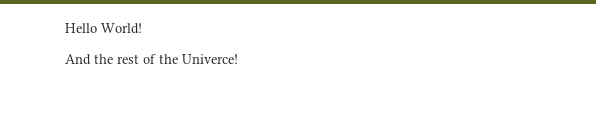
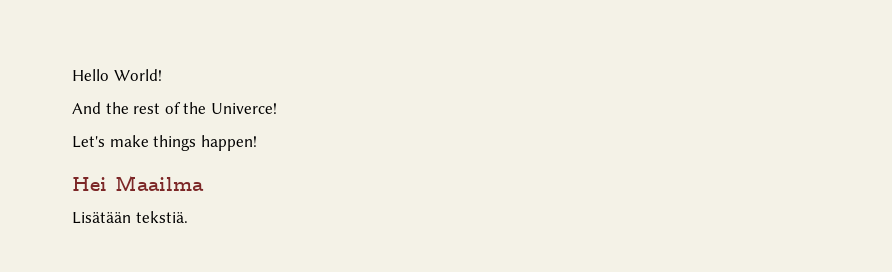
+ Let's make things happen!
+ Hei Maailma
+ Lisätään tekstiä.

